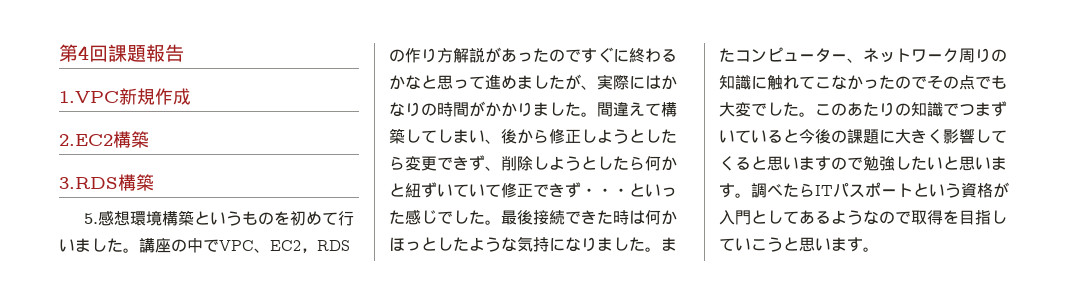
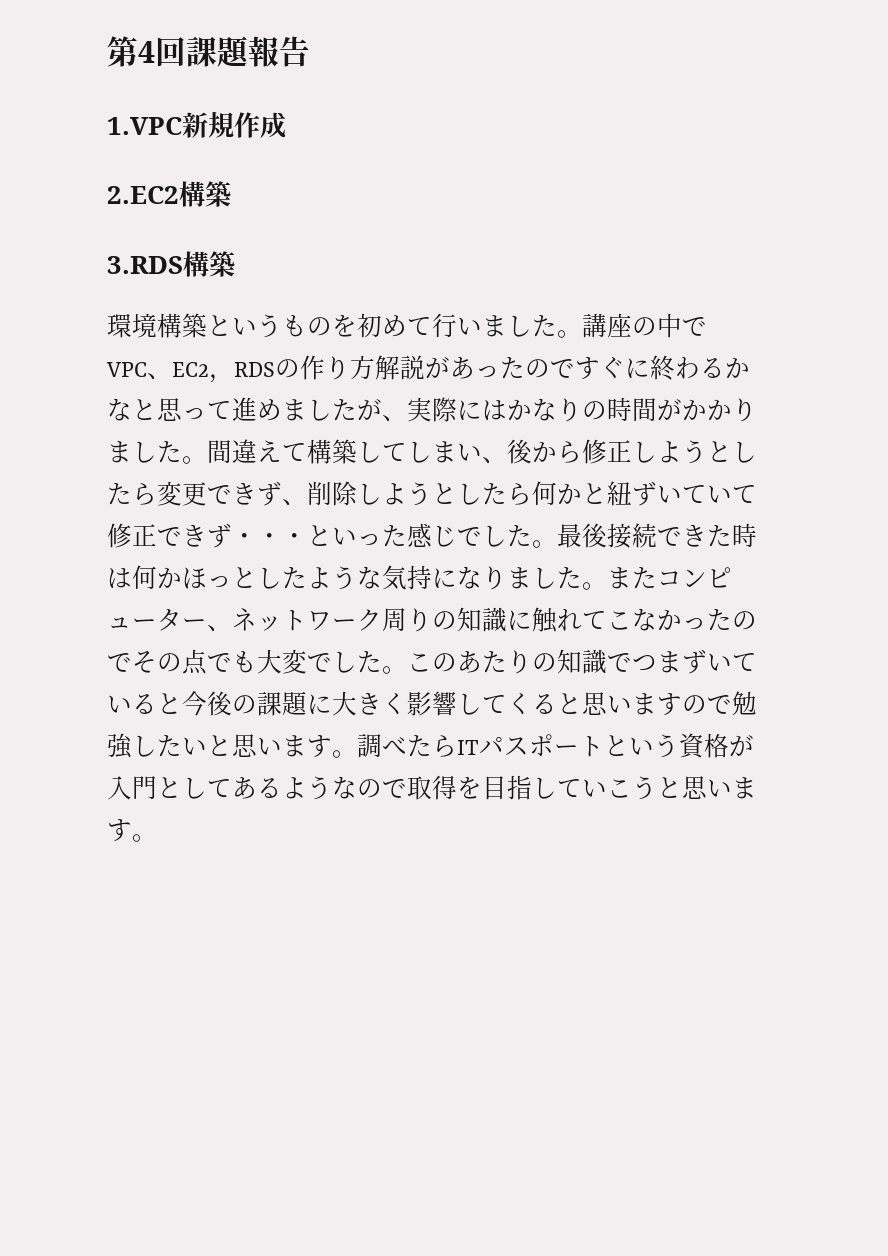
- 5.感想環境構築というものを初めて行いました。
+ 環境構築というものを初めて行いました。

